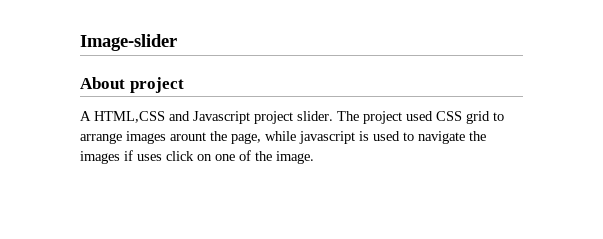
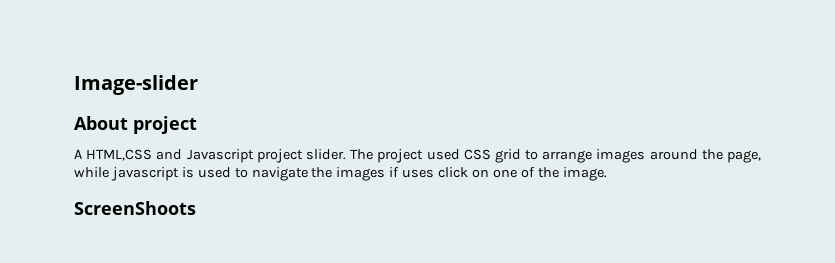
- The project used CSS grid to arrange images arount the page, while javascript is used to navigate the images if uses click on one of the image.
+ The project used CSS grid to arrange images around the page, while javascript is used to navigate the images if uses click on one of the image.
+ ScreenShoots

